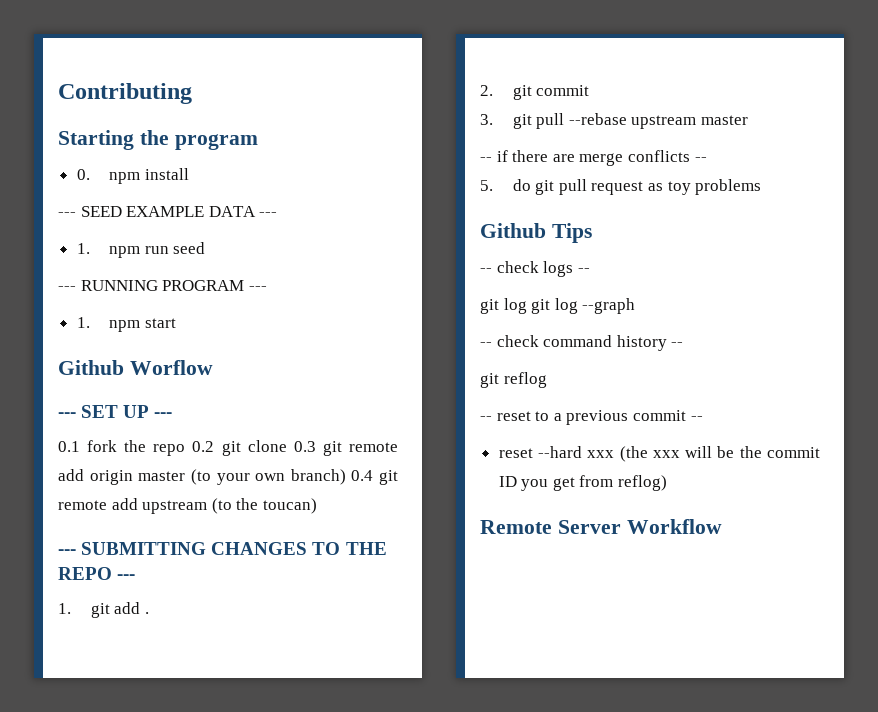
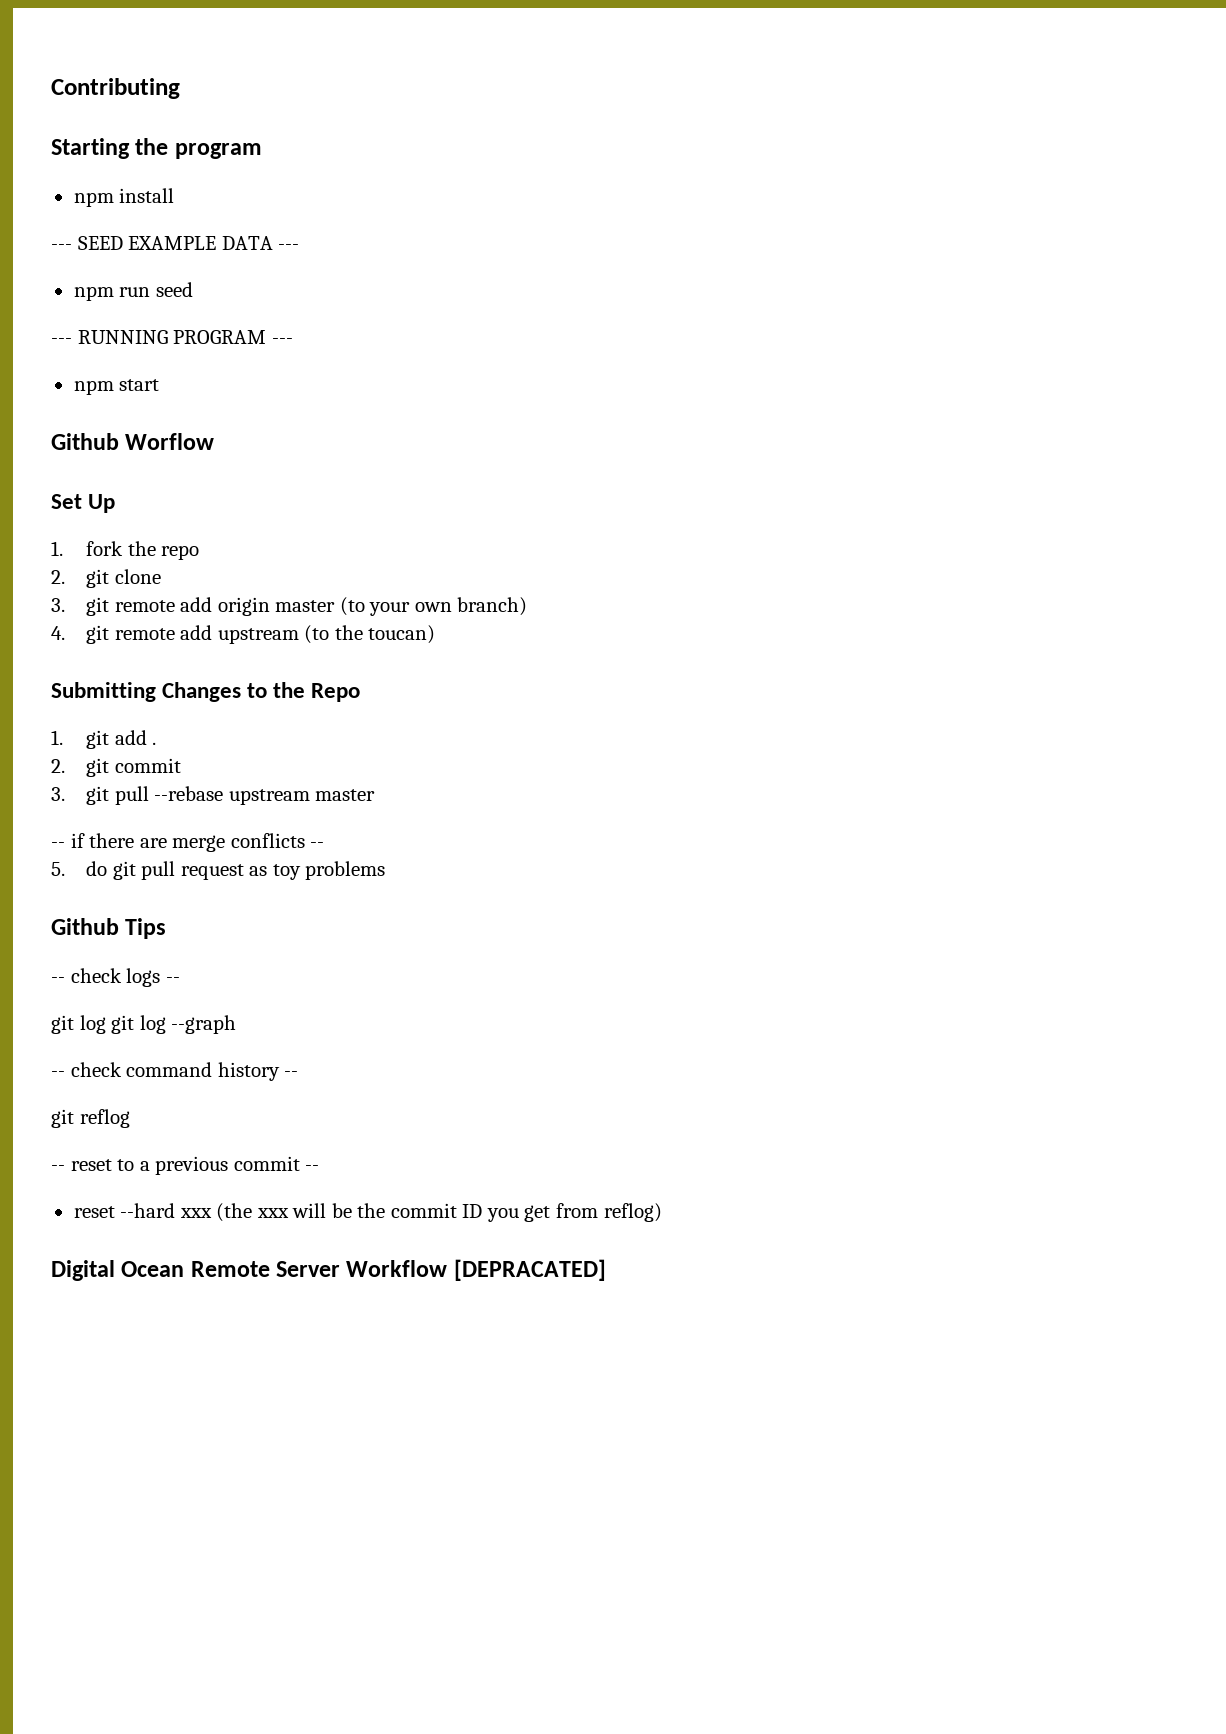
- 0. npm install
+ npm install
- 1. npm run seed
+ npm run seed
- 1. npm start
+ npm start
- --- SET UP ---
- 0.1 fork the repo 0.2 git clone 0.3 git remote add origin master (to your own branch) 0.4 git remote add upstream (to the toucan)
+ Set Up
+ 1. fork the repo
+ 2. git clone
+ 3. git remote add origin master (to your own branch)
+ 4. git remote add upstream (to the toucan)
- --- SUBMITTING CHANGES TO THE REPO ---
+ Submitting Changes to the Repo
- Remote Server Workflow
+ Digital Ocean Remote Server Workflow [DEPRACATED]

